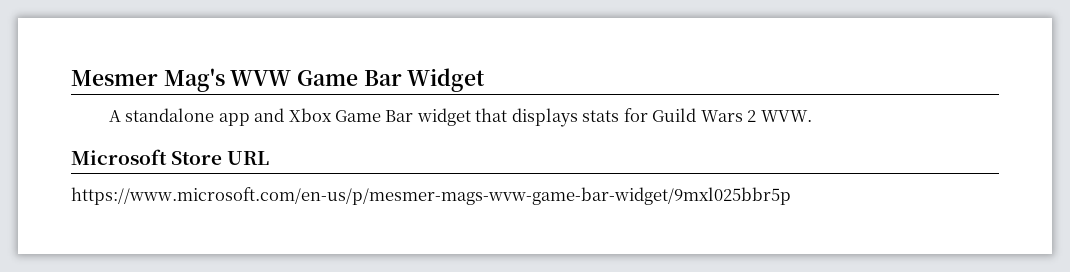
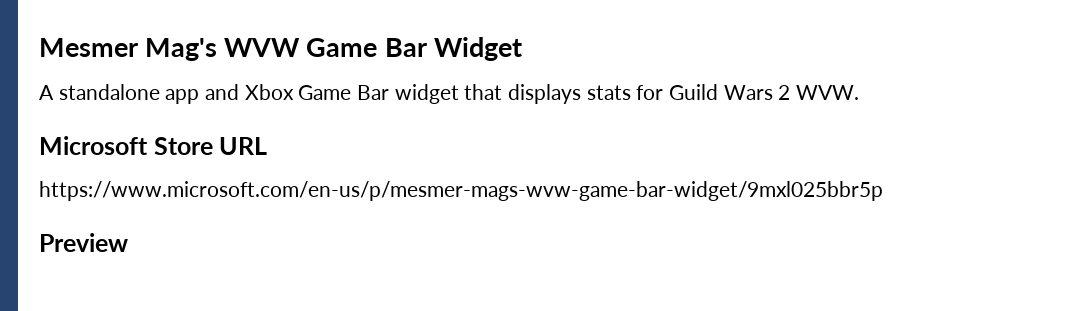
+ Preview

